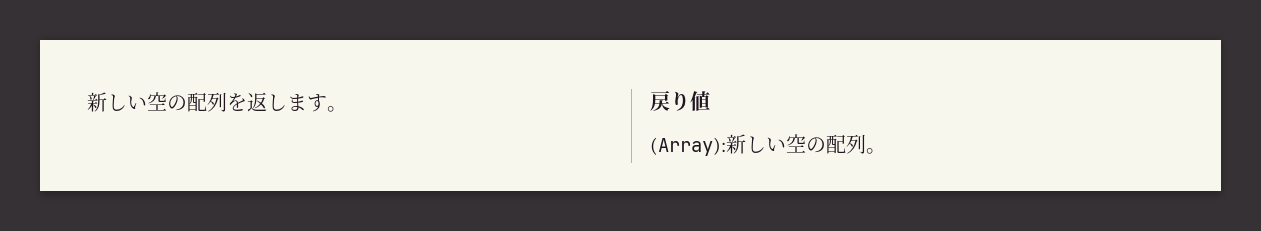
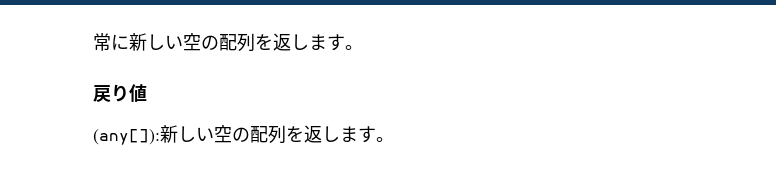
- 新しい空の配列を返します。
+ 常に新しい空の配列を返します。
- (Array):新しい空の配列。
+ (any[]):新しい空の配列を返します。

